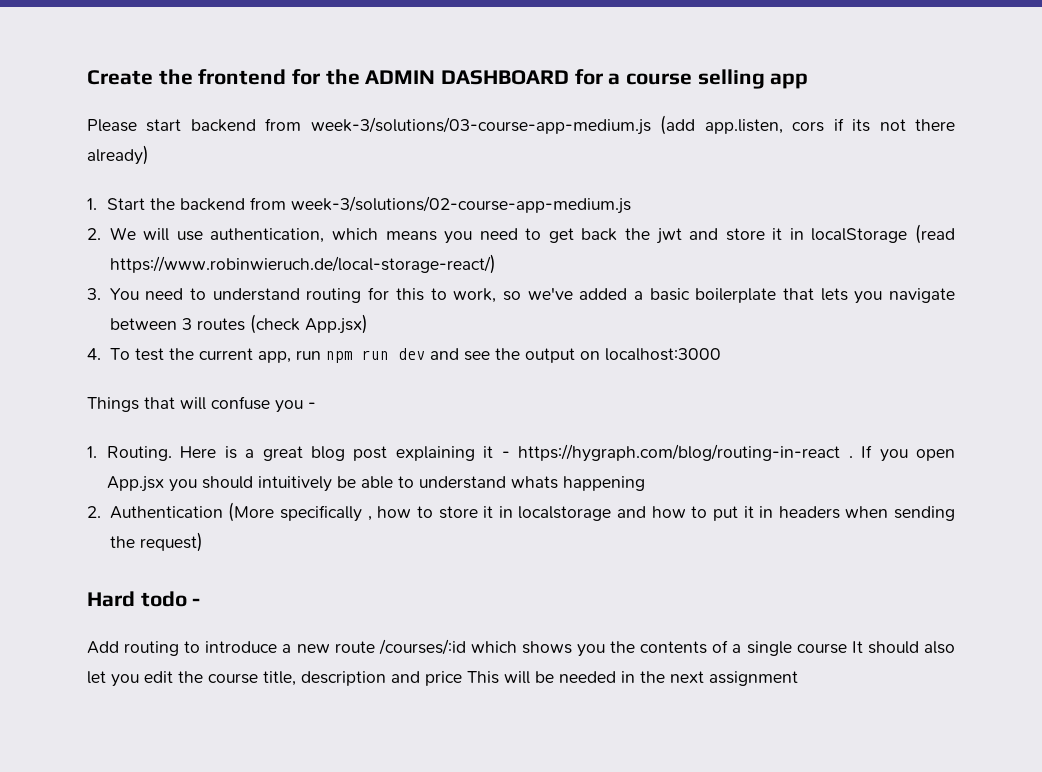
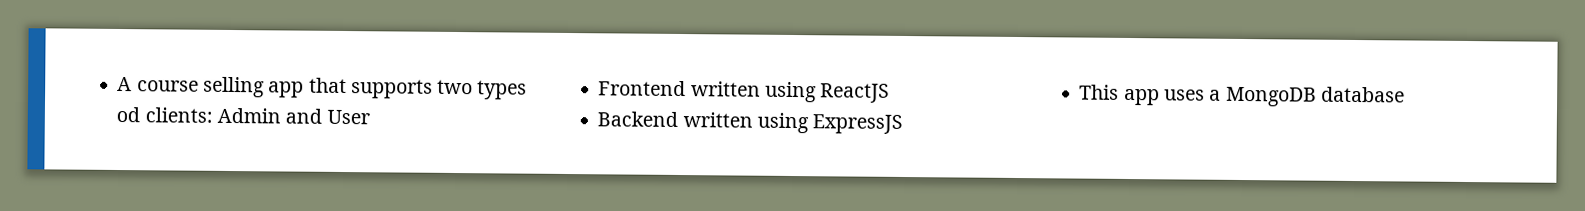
- Create the frontend for the ADMIN DASHBOARD for a course selling app
- Please start backend from week-3/solutions/03-course-app-medium.js (add app.listen, cors if its not there already)
- 1. Start the backend from week-3/solutions/02-course-app-medium.js
- 2. We will use authentication, which means you need to get back the jwt and store it in localStorage (read https://www.robinwieruch.de/local-storage-react/)
- 3. You need to understand routing for this to work, so we've added a basic boilerplate that lets you navigate between 3 routes (check App.jsx)
- 4. To test the current app, run npm run dev and see the output on localhost:3000
- Things that will confuse you -
- 1. Routing. Here is a great blog post explaining it - https://hygraph.com/blog/routing-in-react . If you open App.jsx you should intuitively be able to understand whats happening
- 2. Authentication (More specifically , how to store it in localstorage and how to put it in headers when sending the request)
- Hard todo -
- Add routing to introduce a new route /courses/:id which shows you the contents of a single course It should also let you edit the course title, description and price This will be needed in the next assignment
+ A course selling app that supports two types od clients: Admin and User
+ Frontend written using ReactJS
+ Backend written using ExpressJS
+ This app uses a MongoDB database

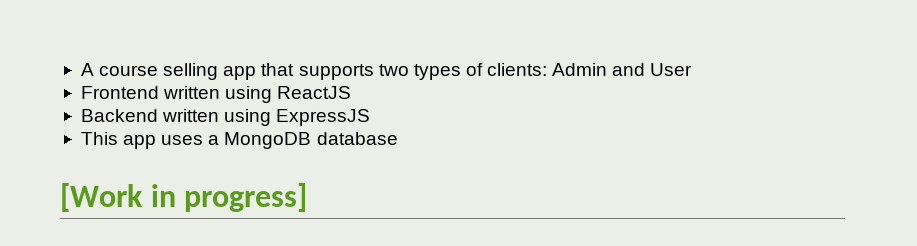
- A course selling app that supports two types od clients: Admin and User
+ A course selling app that supports two types of clients: Admin and User
+ [Work in progress]

